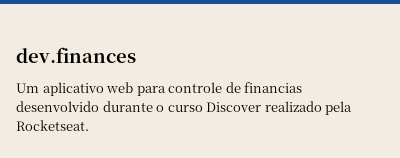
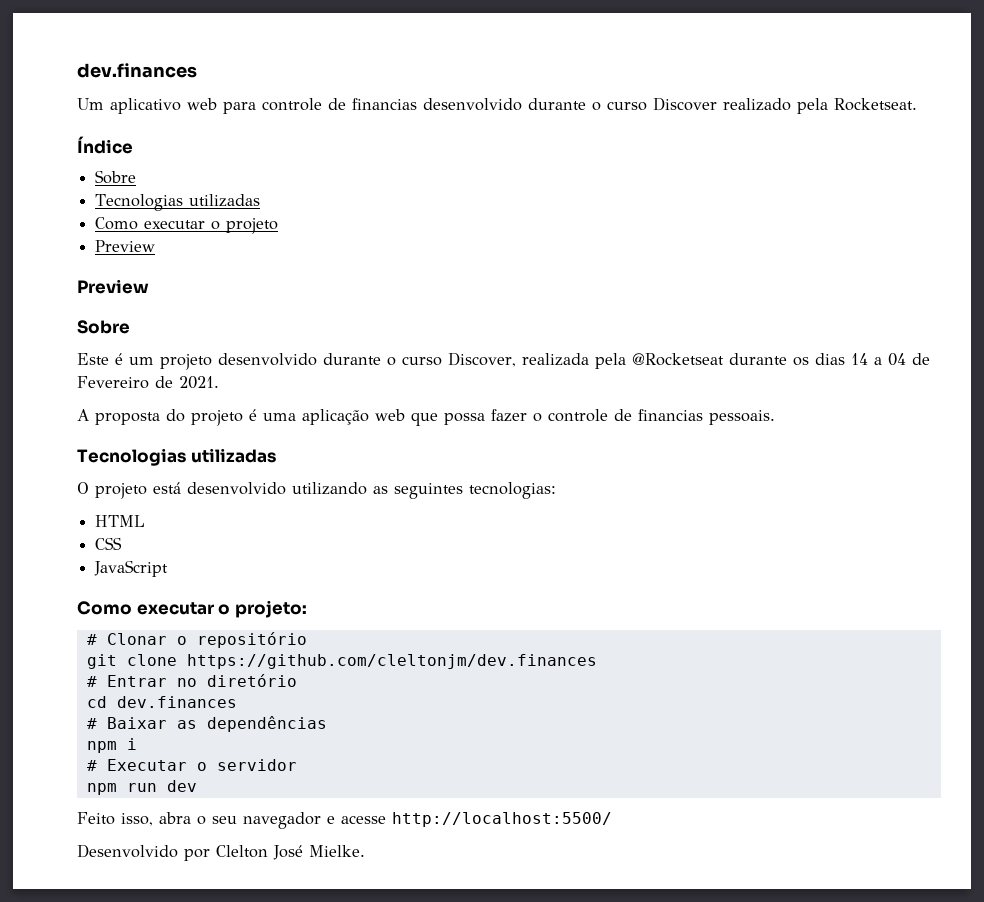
+ Índice
+ Sobre
+ Tecnologias utilizadas
+ Como executar o projeto
+ Preview
+ Preview
+ Sobre
+ Este é um projeto desenvolvido durante o curso Discover, realizada pela @Rocketseat durante os dias 14 a 04 de Fevereiro de 2021.
+ A proposta do projeto é uma aplicação web que possa fazer o controle de financias pessoais.
+ Tecnologias utilizadas
+ O projeto está desenvolvido utilizando as seguintes tecnologias:
+ HTML
+ CSS
+ JavaScript
+ Como executar o projeto:
+ # Clonar o repositório
+ git clone https://github.com/cleltonjm/dev.finances
+ # Entrar no diretório
+ cd dev.finances
+ # Baixar as dependências
+ npm i
+ # Executar o servidor
+ npm run dev
+ Feito isso, abra o seu navegador e acesse http://localhost:5500/
+ Desenvolvido por Clelton José Mielke.

